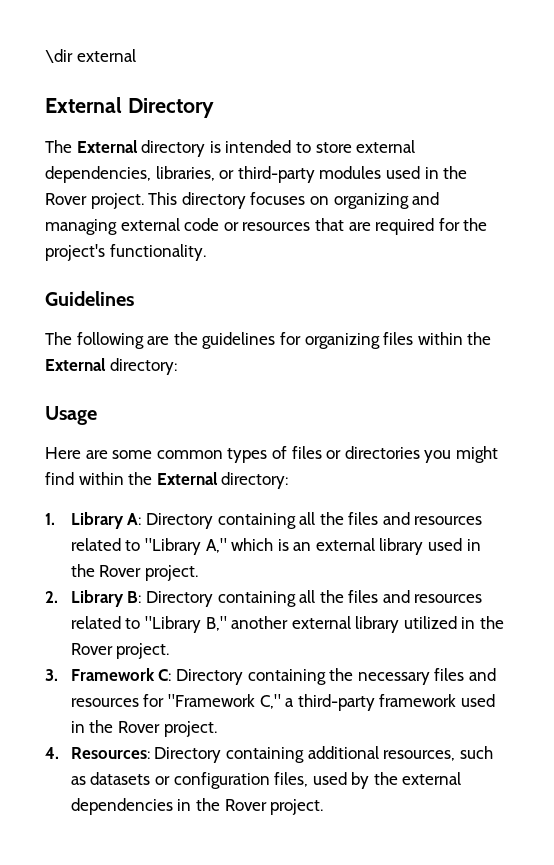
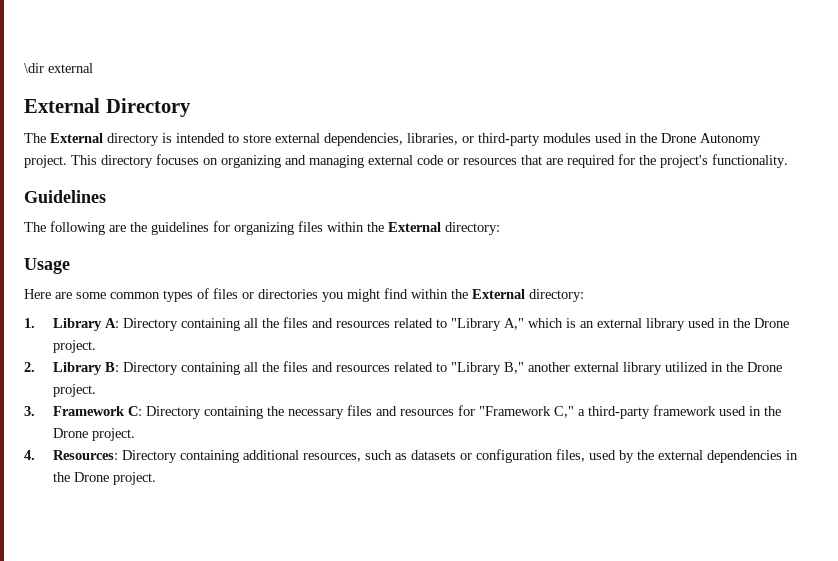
- The External directory is intended to store external dependencies, libraries, or third-party modules used in the Rover project.
+ The External directory is intended to store external dependencies, libraries, or third-party modules used in the Drone Autonomy project.
- 1. Library A: Directory containing all the files and resources related to "Library A," which is an external library used in the Rover project.
+ 1. Library A: Directory containing all the files and resources related to "Library A," which is an external library used in the Drone project.
- 2. Library B: Directory containing all the files and resources related to "Library B," another external library utilized in the Rover project.
+ 2. Library B: Directory containing all the files and resources related to "Library B," another external library utilized in the Drone project.
- 3. Framework C: Directory containing the necessary files and resources for "Framework C," a third-party framework used in the Rover project.
+ 3. Framework C: Directory containing the necessary files and resources for "Framework C," a third-party framework used in the Drone project.
- 4. Resources: Directory containing additional resources, such as datasets or configuration files, used by the external dependencies in the Rover project.
+ 4. Resources: Directory containing additional resources, such as datasets or configuration files, used by the external dependencies in the Drone project.

